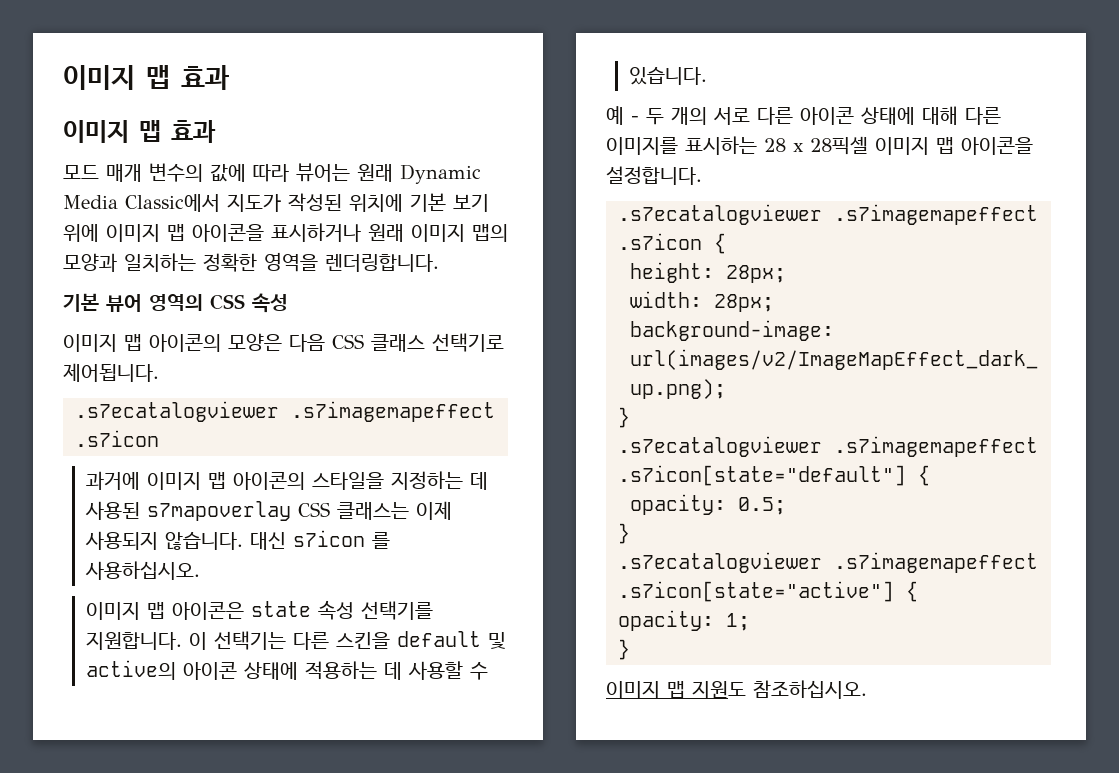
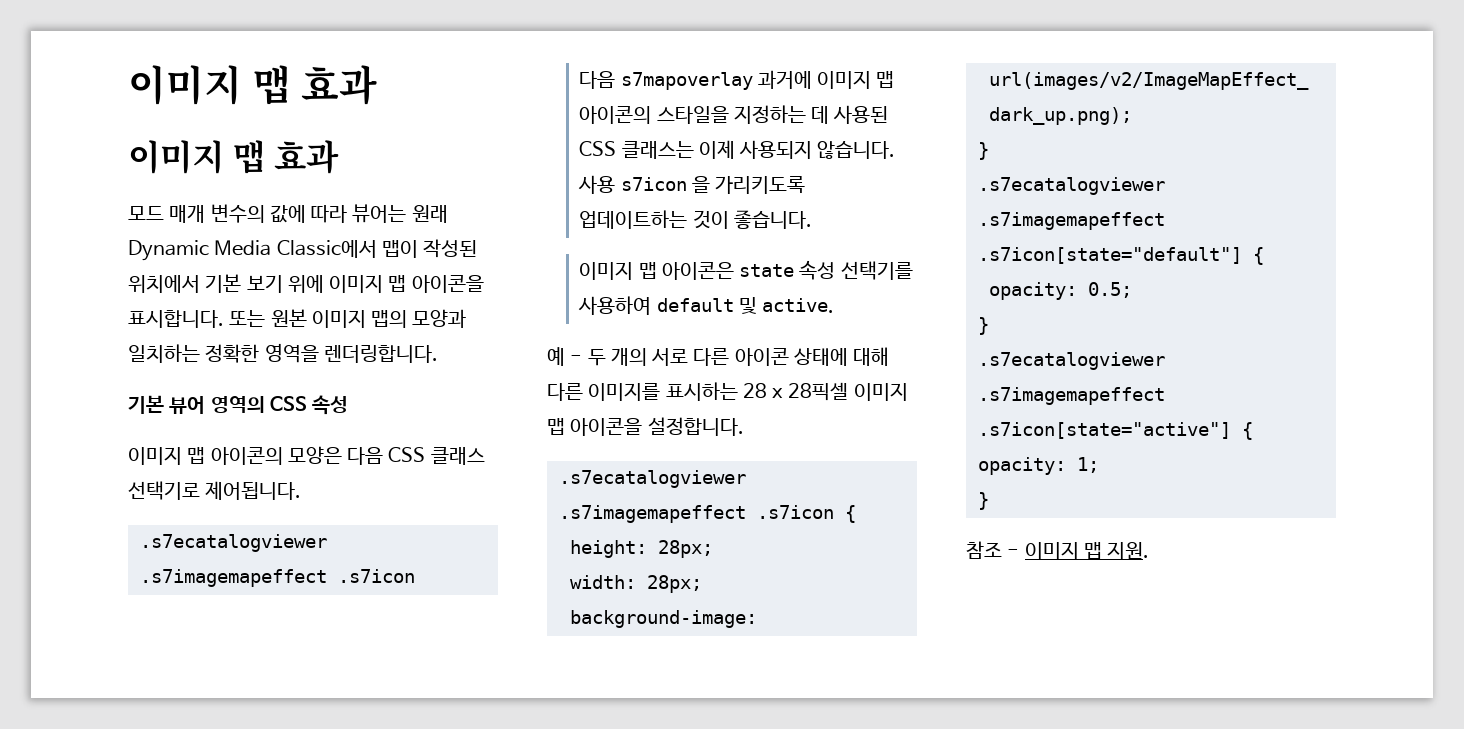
- 모드 매개 변수의 값에 따라 뷰어는 원래 Dynamic Media Classic에서 지도가 작성된 위치에 기본 보기 위에 이미지 맵 아이콘을 표시하거나 원래 이미지 맵의 모양과 일치하는 정확한 영역을 렌더링합니다.
+ 모드 매개 변수의 값에 따라 뷰어는 원래 Dynamic Media Classic에서 맵이 작성된 위치에서 기본 보기 위에 이미지 맵 아이콘을 표시합니다. 또는 원본 이미지 맵의 모양과 일치하는 정확한 영역을 렌더링합니다.
- 과거에 이미지 맵 아이콘의 스타일을 지정하는 데 사용된 s7mapoverlay CSS 클래스는 이제 사용되지 않습니다.
+ 다음 s7mapoverlay 과거에 이미지 맵 아이콘의 스타일을 지정하는 데 사용된 CSS 클래스는 이제 사용되지 않습니다.
- 대신 s7icon 를 사용하십시오.
+ 사용 s7icon 을 가리키도록 업데이트하는 것이 좋습니다.
- 이미지 맵 아이콘은 state 속성 선택기를 지원합니다. 이 선택기는 다른 스킨을 default 및 active의 아이콘 상태에 적용하는 데 사용할 수 있습니다.
+ 이미지 맵 아이콘은 state 속성 선택기를 사용하여 default 및 active.
- 이미지 맵 지원도 참조하십시오.
+ 참조 - 이미지 맵 지원.

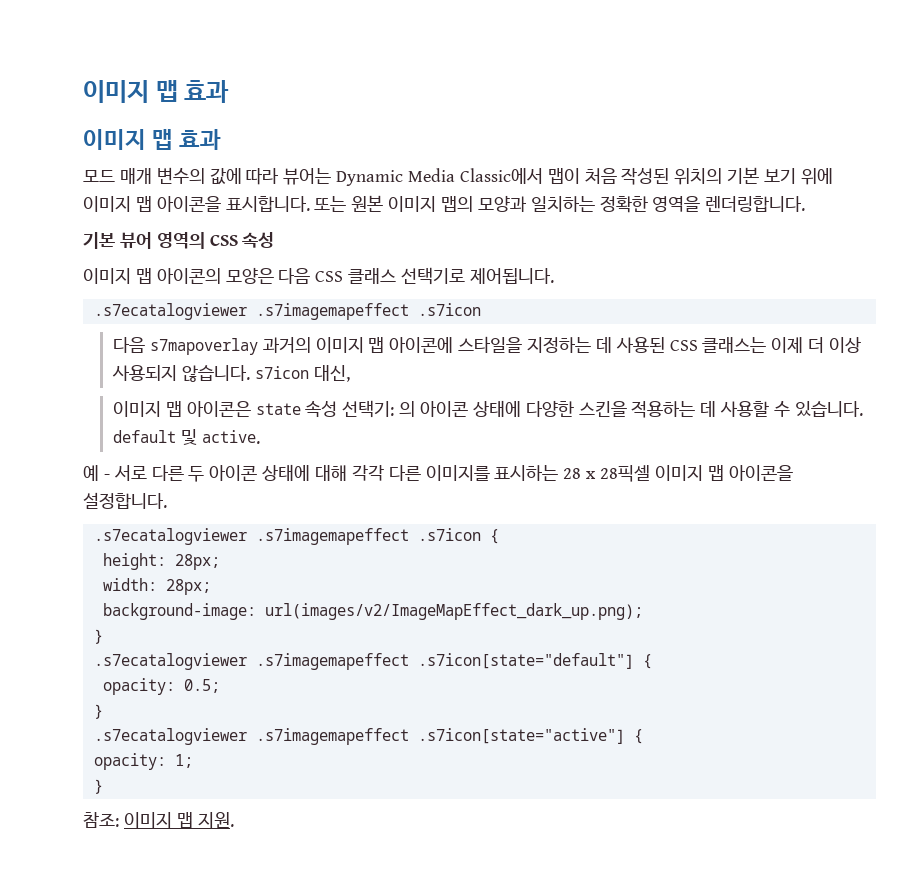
- 모드 매개 변수의 값에 따라 뷰어는 원래 Dynamic Media Classic에서 맵이 작성된 위치에서 기본 보기 위에 이미지 맵 아이콘을 표시합니다.
+ 모드 매개 변수의 값에 따라 뷰어는 Dynamic Media Classic에서 맵이 처음 작성된 위치의 기본 보기 위에 이미지 맵 아이콘을 표시합니다.
- 다음 s7mapoverlay 과거에 이미지 맵 아이콘의 스타일을 지정하는 데 사용된 CSS 클래스는 이제 사용되지 않습니다. 사용 s7icon 을 가리키도록 업데이트하는 것이 좋습니다.
+ 다음 s7mapoverlay 과거의 이미지 맵 아이콘에 스타일을 지정하는 데 사용된 CSS 클래스는 이제 더 이상 사용되지 않습니다. s7icon 대신,
- 이미지 맵 아이콘은 state 속성 선택기를 사용하여 default 및 active.
+ 이미지 맵 아이콘은 state 속성 선택기: 의 아이콘 상태에 다양한 스킨을 적용하는 데 사용할 수 있습니다. default 및 active.
- 예 - 두 개의 서로 다른 아이콘 상태에 대해 다른 이미지를 표시하는 28 x 28픽셀 이미지 맵 아이콘을 설정합니다.
+ 예 - 서로 다른 두 아이콘 상태에 대해 각각 다른 이미지를 표시하는 28 x 28픽셀 이미지 맵 아이콘을 설정합니다.
- 참조 - 이미지 맵 지원.
+ 참조: 이미지 맵 지원.

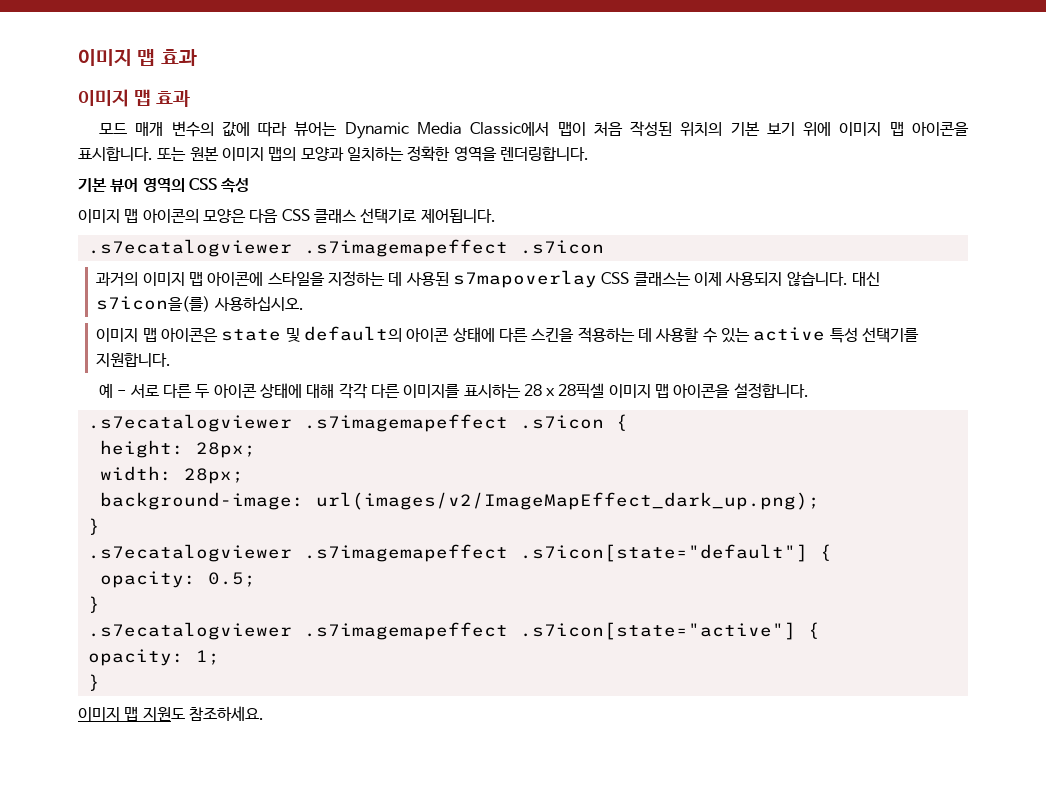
- 다음 s7mapoverlay 과거의 이미지 맵 아이콘에 스타일을 지정하는 데 사용된 CSS 클래스는 이제 더 이상 사용되지 않습니다. s7icon 대신,
+ 과거의 이미지 맵 아이콘에 스타일을 지정하는 데 사용된 s7mapoverlay CSS 클래스는 이제 사용되지 않습니다. 대신 s7icon을(를) 사용하십시오.
- 이미지 맵 아이콘은 state 속성 선택기: 의 아이콘 상태에 다양한 스킨을 적용하는 데 사용할 수 있습니다. default 및 active.
+ 이미지 맵 아이콘은 state 및 default의 아이콘 상태에 다른 스킨을 적용하는 데 사용할 수 있는 active 특성 선택기를 지원합니다.
- 참조: 이미지 맵 지원.
+ 이미지 맵 지원도 참조하세요.

